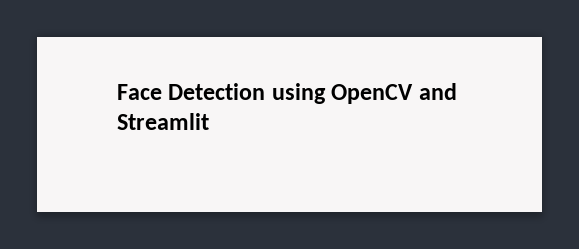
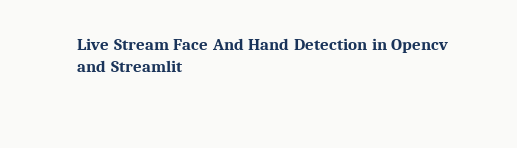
- Face Detection using OpenCV and Streamlit
+ Live Stream Face And Hand Detection in Opencv and Streamlit

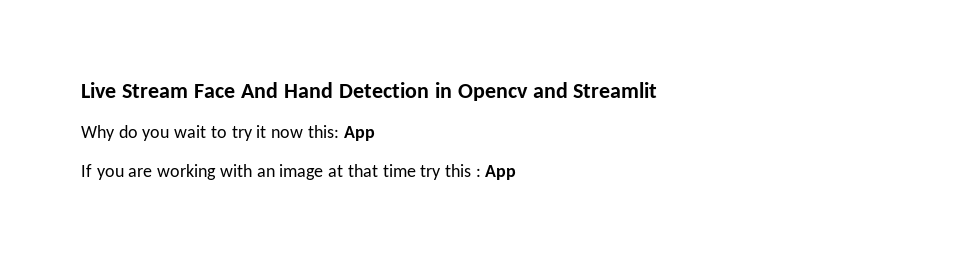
+ Why do you wait to try it now this: App
+ If you are working with an image at that time try this : App

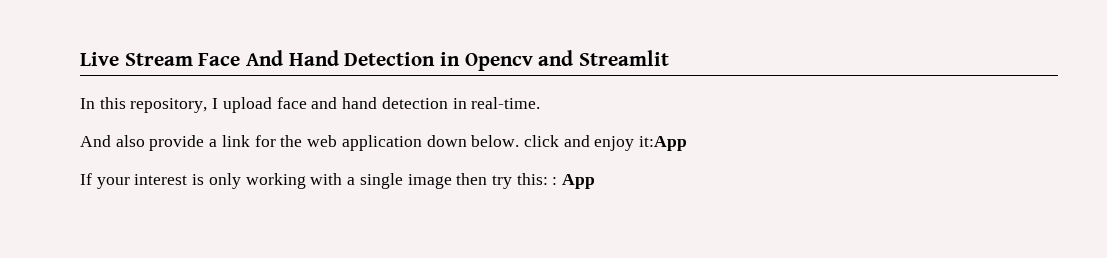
- Why do you wait to try it now this: App
- If you are working with an image at that time try this : App
+ In this repository, I upload face and hand detection in real-time.
+ And also provide a link for the web application down below. click and enjoy it:App
+ If your interest is only working with a single image then try this: : App

